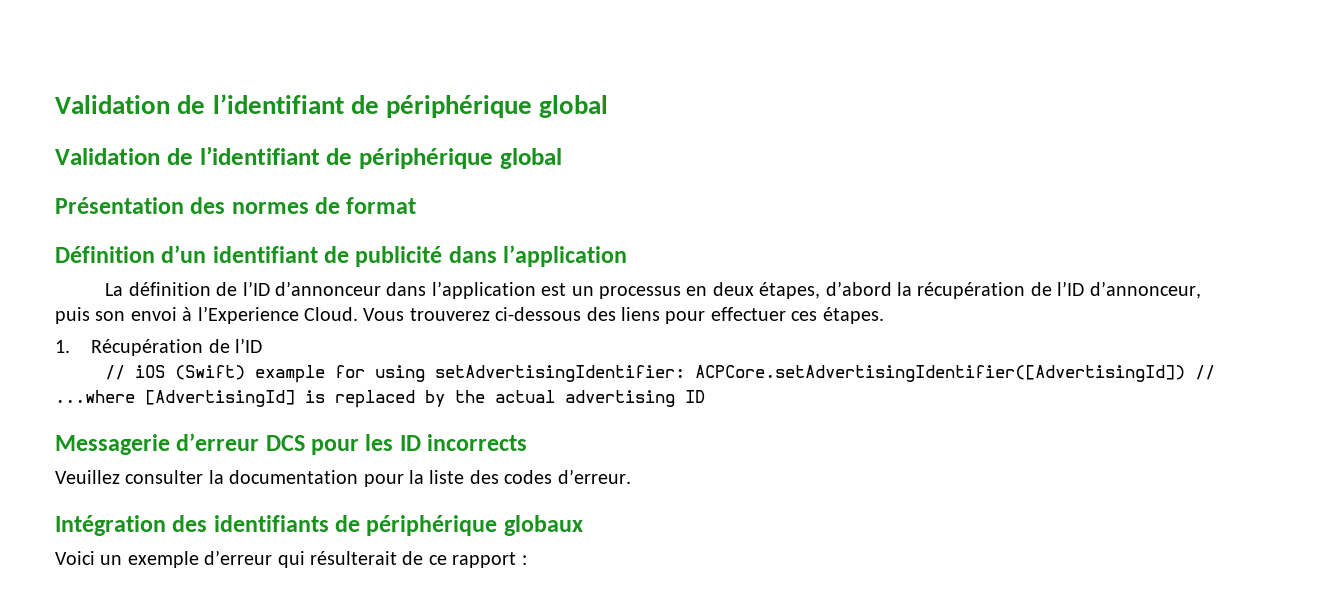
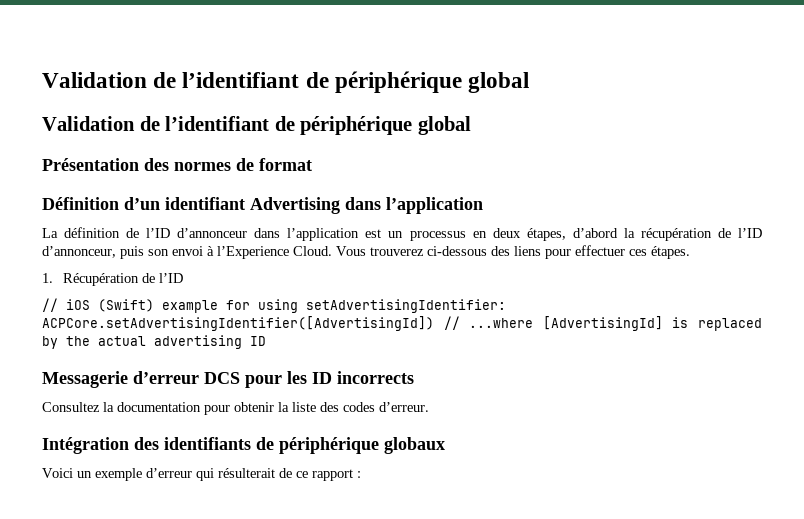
- Définition d’un identifiant de publicité dans l’application
+ Définition d’un identifiant Advertising dans l’application
- Veuillez consulter la documentation pour la liste des codes d’erreur.
+ Consultez la documentation pour obtenir la liste des codes d’erreur.

